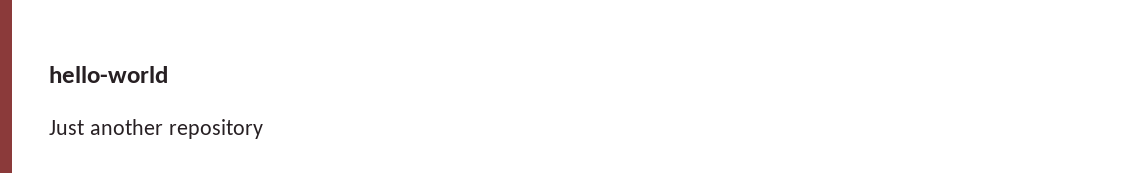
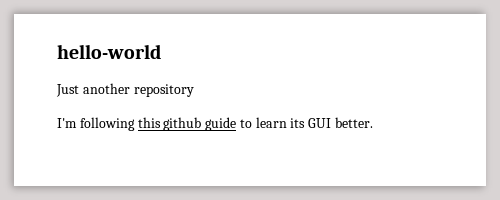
+ I'm following this github guide to learn its GUI better.

